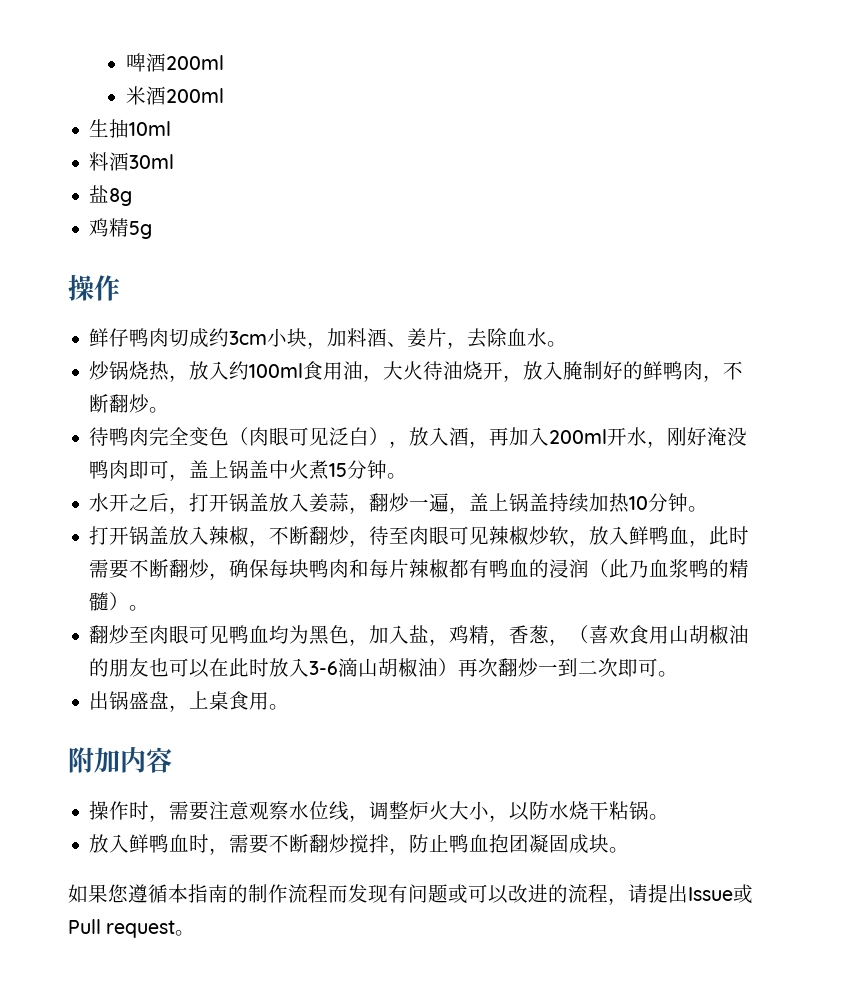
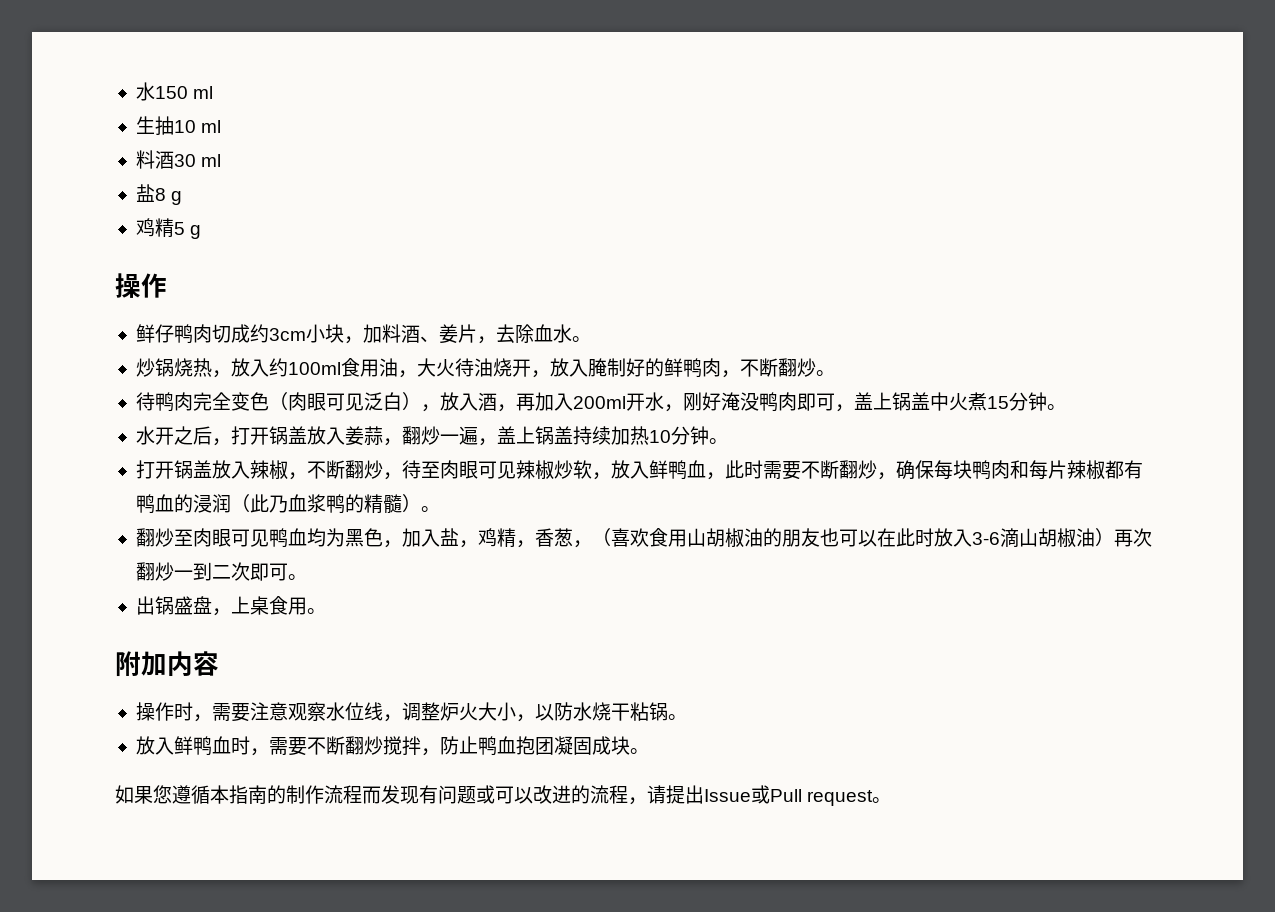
- 啤酒200ml
- 米酒200ml
+ 水150 ml
- 生抽10ml
- 料酒30ml
- 盐8g
- 鸡精5g
+ 生抽10 ml
+ 料酒30 ml
+ 盐8 g
+ 鸡精5 g

